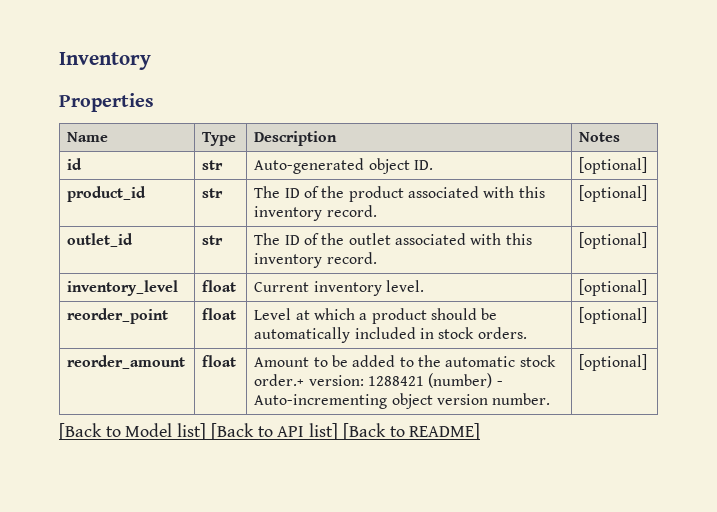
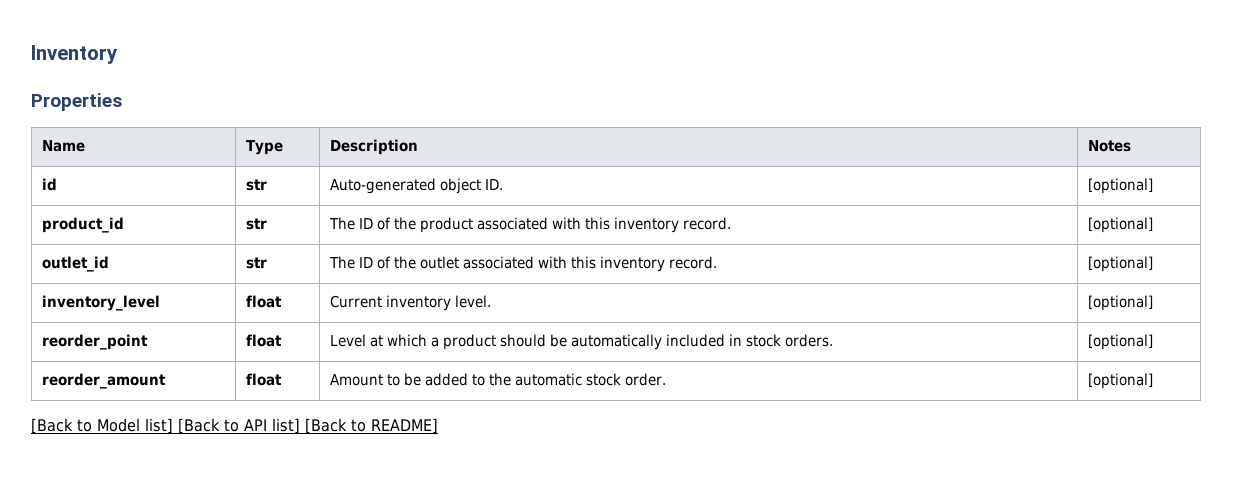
- reorder_amount | float | Amount to be added to the automatic stock order.+ version: 1288421 (number) - Auto-incrementing object version number. | [optional]
+ reorder_amount | float | Amount to be added to the automatic stock order. | [optional]

